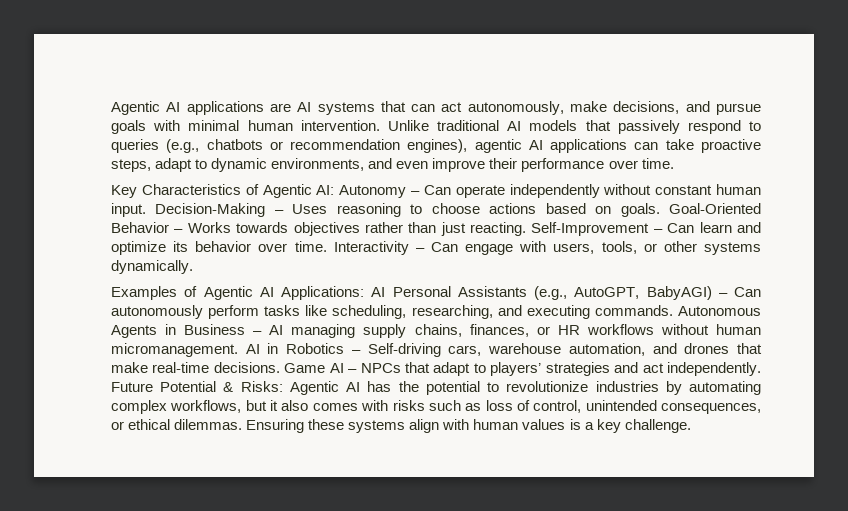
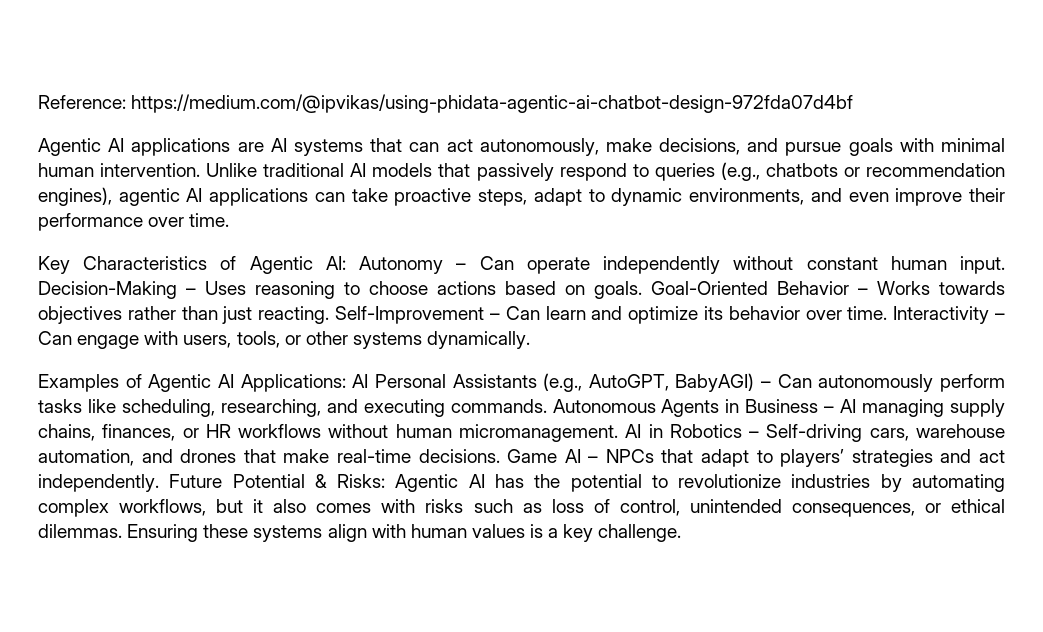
+ Reference: https://medium.com/@ipvikas/using-phidata-agentic-ai-chatbot-design-972fda07d4bf

